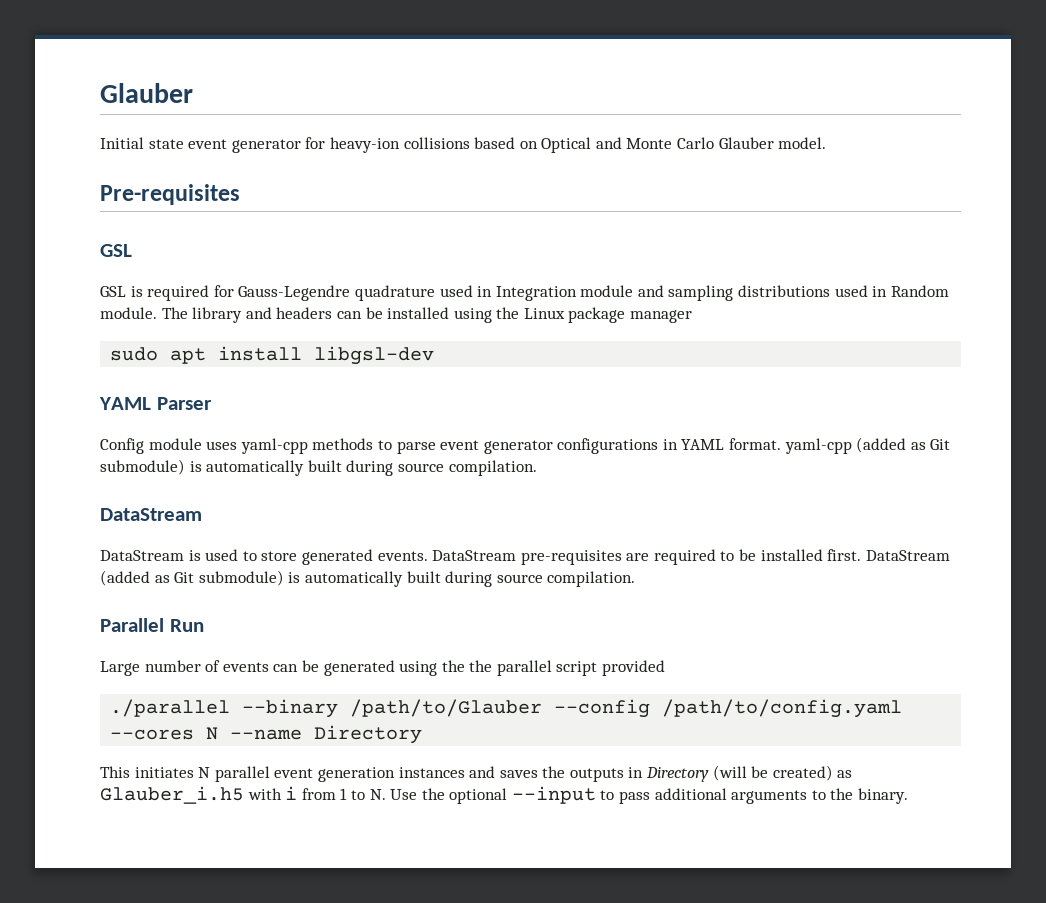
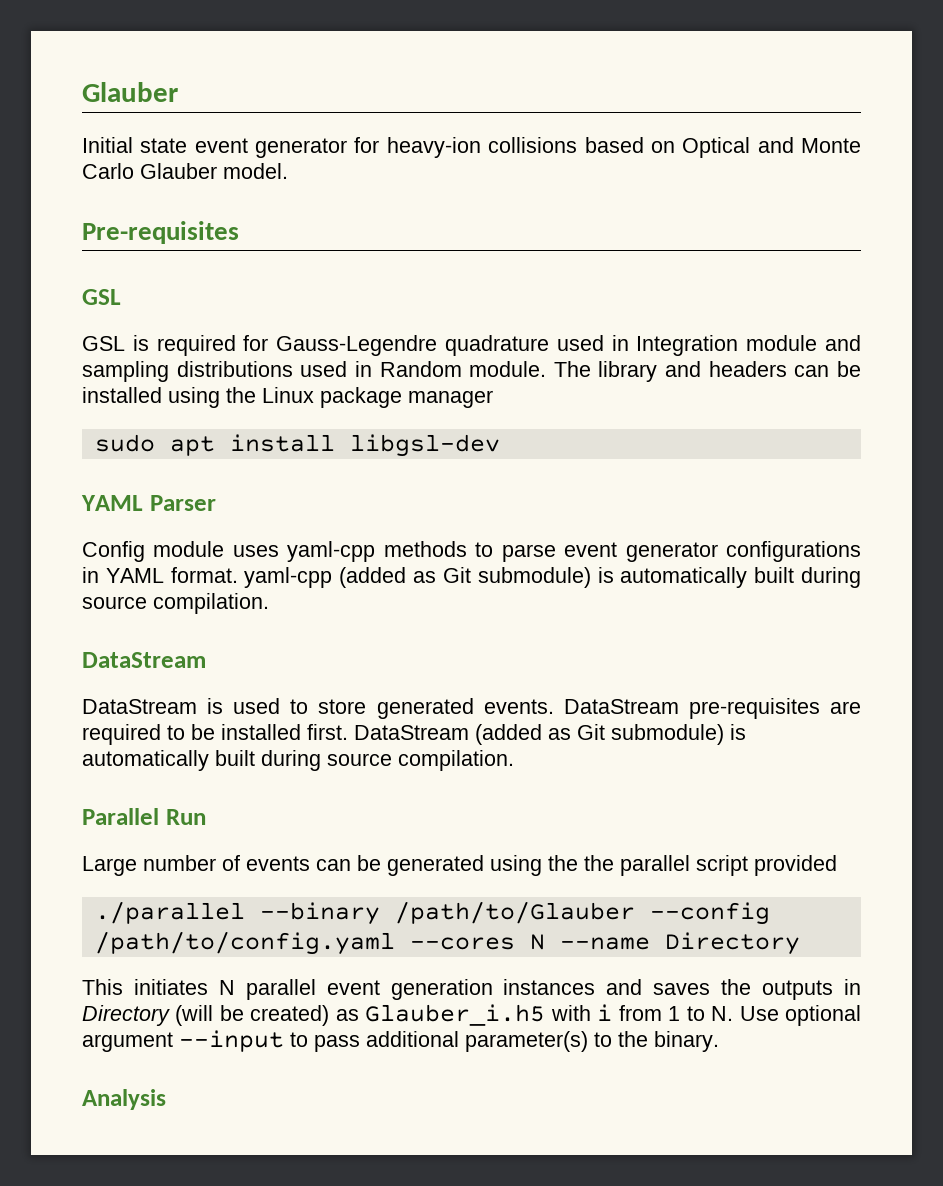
- This initiates N parallel event generation instances and saves the outputs in Directory (will be created) as Glauber_i.h5 with i from 1 to N. Use the optional --input to pass additional arguments to the binary.
+ This initiates N parallel event generation instances and saves the outputs in Directory (will be created) as Glauber_i.h5 with i from 1 to N. Use optional argument --input to pass additional parameter(s) to the binary.
+ Analysis

